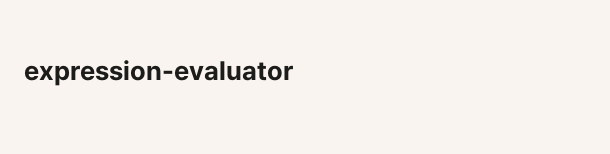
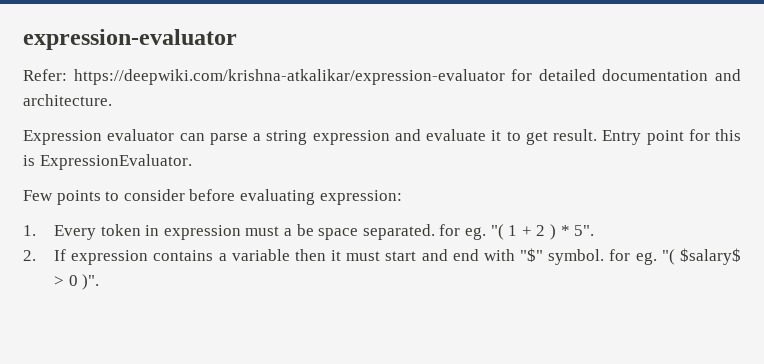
+ Refer: https://deepwiki.com/krishna-atkalikar/expression-evaluator for detailed documentation and architecture.
+ Expression evaluator can parse a string expression and evaluate it to get result. Entry point for this is ExpressionEvaluator.
+ Few points to consider before evaluating expression:
+ 1. Every token in expression must a be space separated. for eg. "( 1 + 2 ) * 5".
+ 2. If expression contains a variable then it must start and end with "$" symbol. for eg. "( $salary$ > 0 )".

